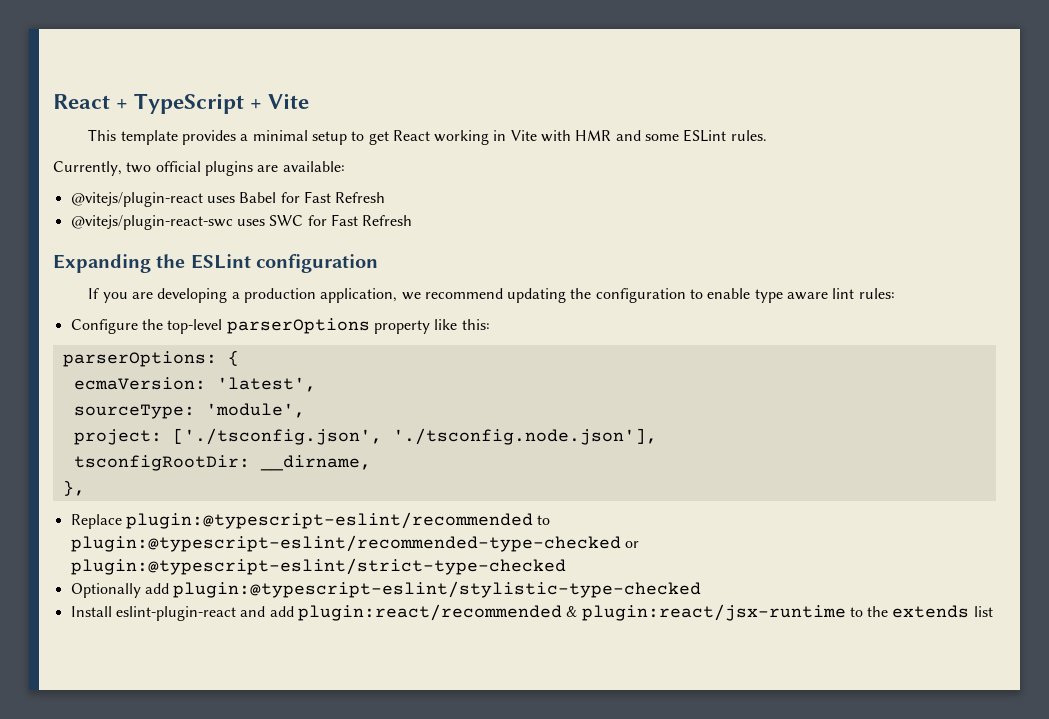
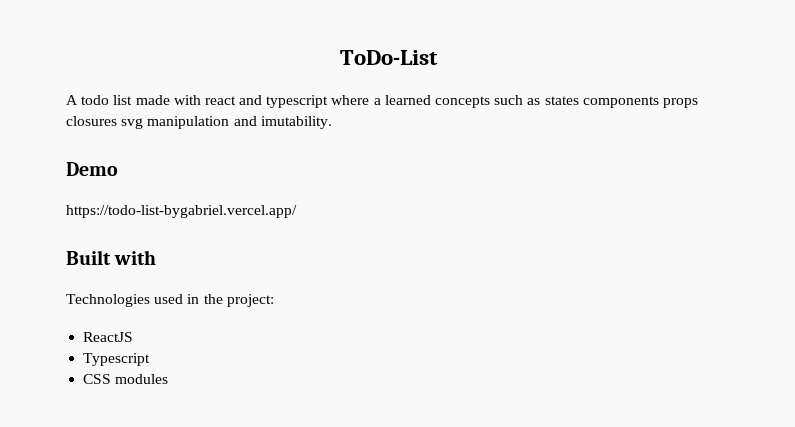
- React + TypeScript + Vite
- This template provides a minimal setup to get React working in Vite with HMR and some ESLint rules.
- Currently, two official plugins are available:
- @vitejs/plugin-react uses Babel for Fast Refresh
- @vitejs/plugin-react-swc uses SWC for Fast Refresh
- Expanding the ESLint configuration
- If you are developing a production application, we recommend updating the configuration to enable type aware lint rules:
- Configure the top-level parserOptions property like this:
- parserOptions: {
- ecmaVersion: 'latest',
- sourceType: 'module',
- project: ['./tsconfig.json', './tsconfig.node.json'],
- tsconfigRootDir: __dirname,
- },
- Replace plugin:@typescript-eslint/recommended to plugin:@typescript-eslint/recommended-type-checked or plugin:@typescript-eslint/strict-type-checked
- Optionally add plugin:@typescript-eslint/stylistic-type-checked
- Install eslint-plugin-react and add plugin:react/recommended & plugin:react/jsx-runtime to the extends list
+ ToDo-List
+ A todo list made with react and typescript where a learned concepts such as states components props closures svg manipulation and imutability.
+ Demo
+ https://todo-list-bygabriel.vercel.app/
+ Built with
+ Technologies used in the project:
+ ReactJS
+ Typescript
+ CSS modules

